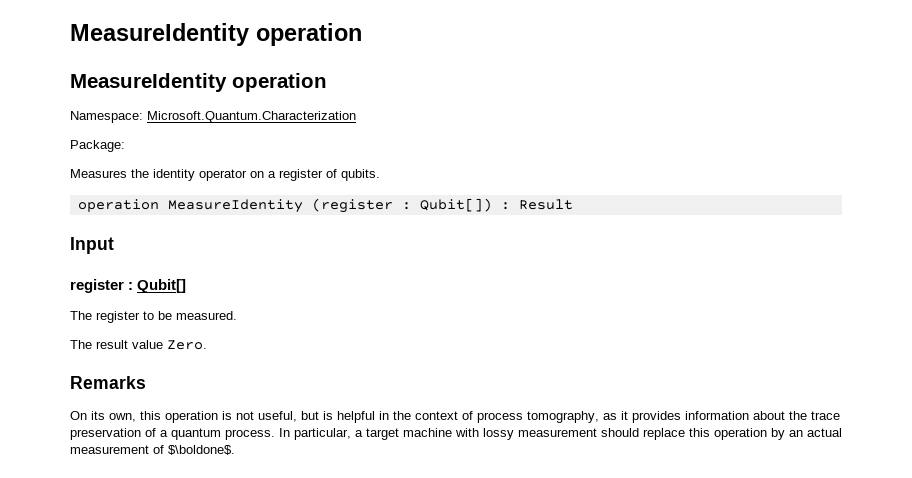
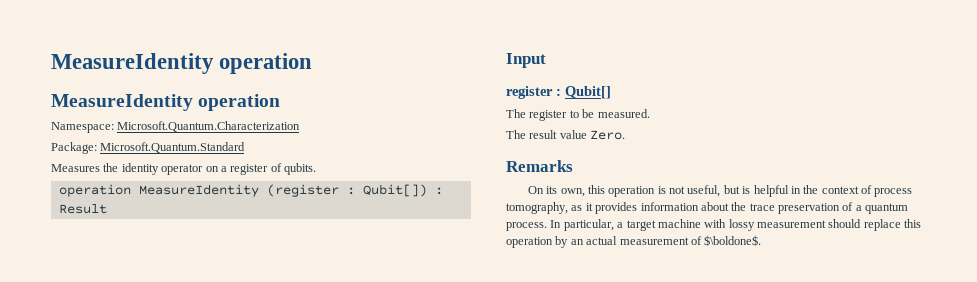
- Package:
+ Package: Microsoft.Quantum.Standard

